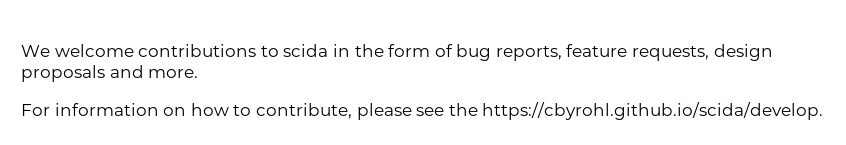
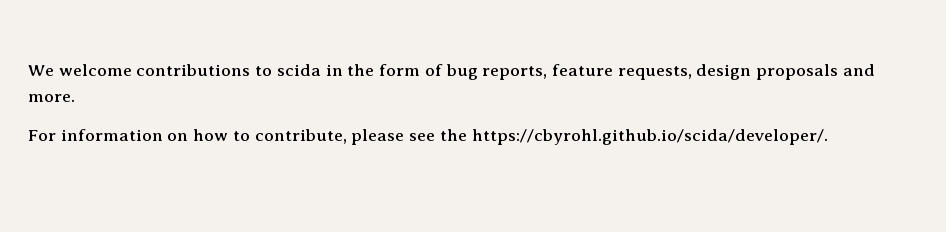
- For information on how to contribute, please see the https://cbyrohl.github.io/scida/develop.
+ For information on how to contribute, please see the https://cbyrohl.github.io/scida/developer/.

